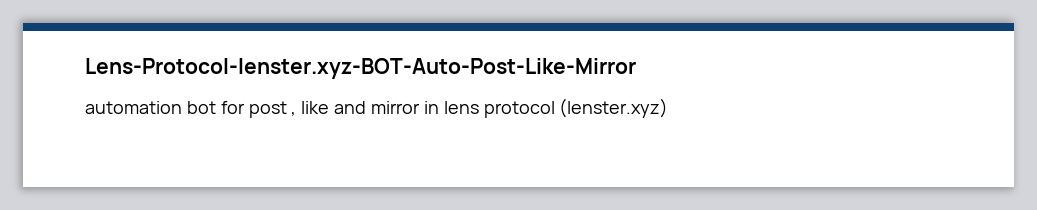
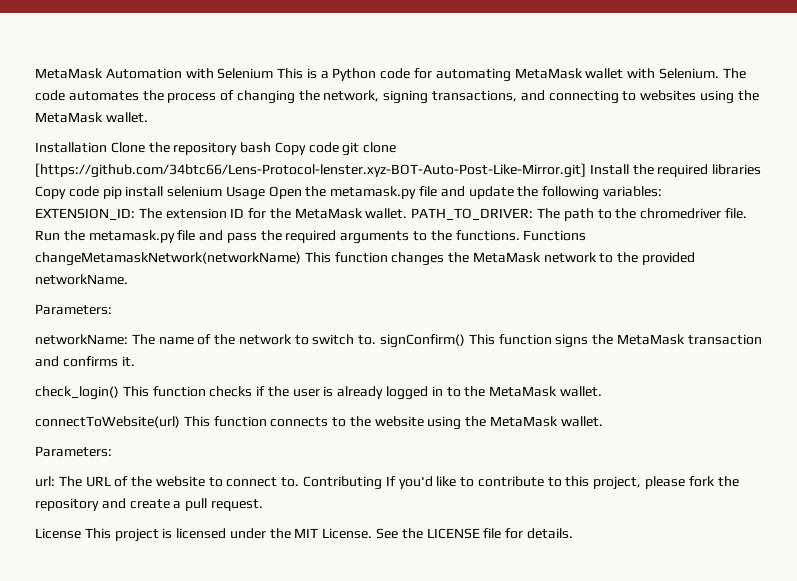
- Lens-Protocol-lenster.xyz-BOT-Auto-Post-Like-Mirror
- automation bot for post , like and mirror in lens protocol (lenster.xyz)
+ MetaMask Automation with Selenium This is a Python code for automating MetaMask wallet with Selenium. The code automates the process of changing the network, signing transactions, and connecting to websites using the MetaMask wallet.
+ Installation Clone the repository bash Copy code git clone [https://github.com/34btc66/Lens-Protocol-lenster.xyz-BOT-Auto-Post-Like-Mirror.git] Install the required libraries Copy code pip install selenium Usage Open the metamask.py file and update the following variables: EXTENSION_ID: The extension ID for the MetaMask wallet. PATH_TO_DRIVER: The path to the chromedriver file. Run the metamask.py file and pass the required arguments to the functions. Functions changeMetamaskNetwork(networkName) This function changes the MetaMask network to the provided networkName.
+ Parameters:
+ networkName: The name of the network to switch to. signConfirm() This function signs the MetaMask transaction and confirms it.
+ check_login() This function checks if the user is already logged in to the MetaMask wallet.
+ connectToWebsite(url) This function connects to the website using the MetaMask wallet.
+ Parameters:
+ url: The URL of the website to connect to. Contributing If you'd like to contribute to this project, please fork the repository and create a pull request.
+ License This project is licensed under the MIT License. See the LICENSE file for details.

